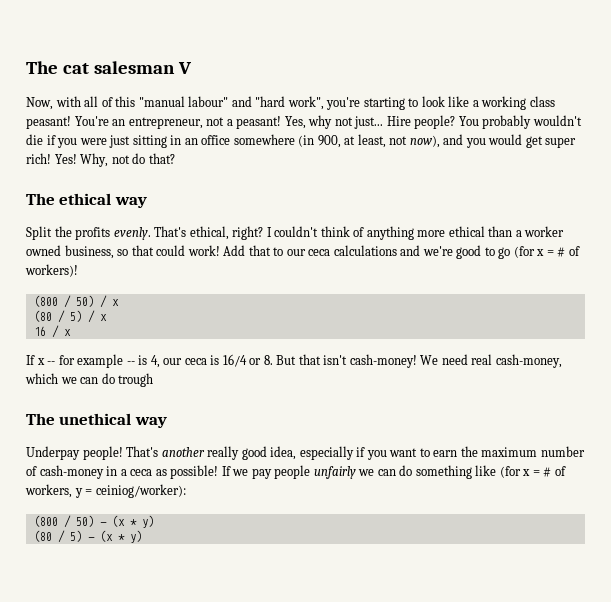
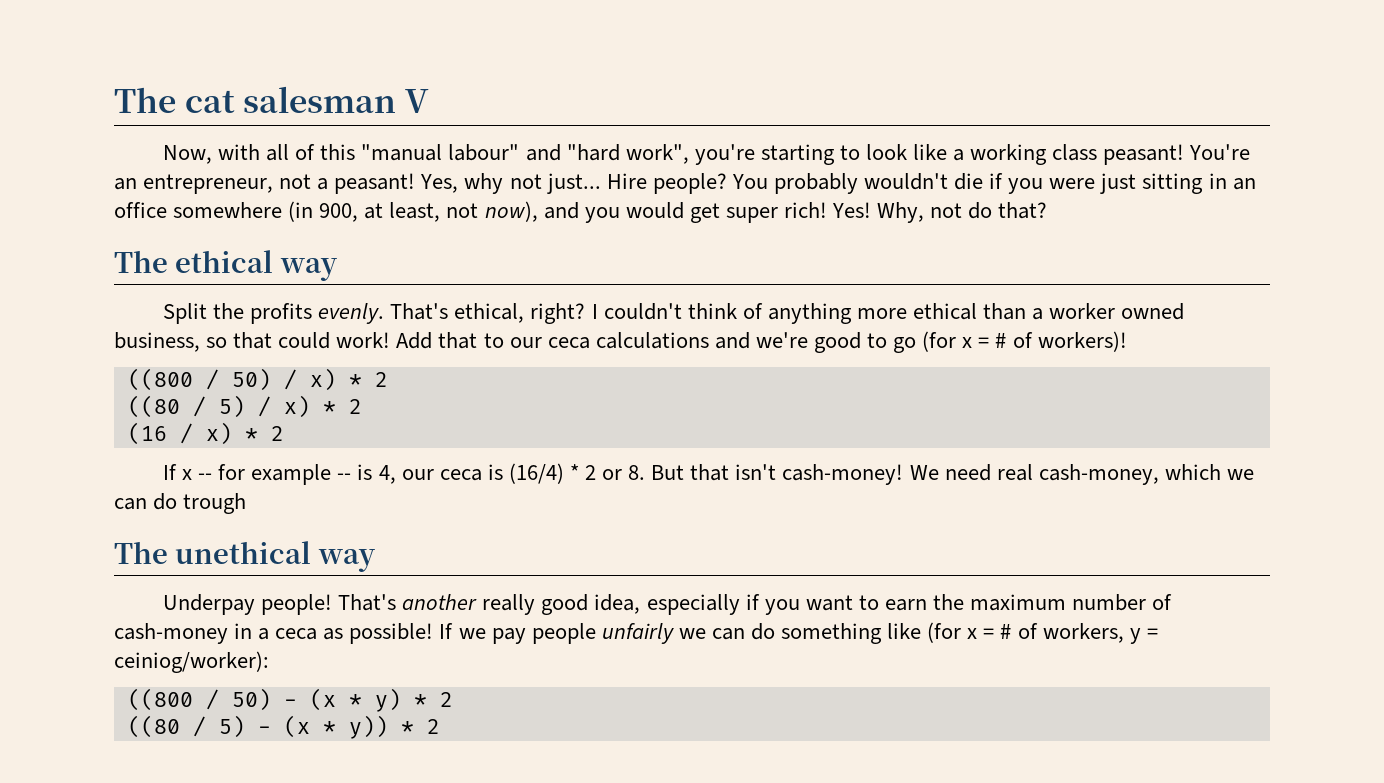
- (800 / 50) / x
- (80 / 5) / x
- 16 / x
+ ((800 / 50) / x) * 2
+ ((80 / 5) / x) * 2
+ (16 / x) * 2
- If x -- for example -- is 4, our ceca is 16/4 or 8. But that isn't cash-money!
+ If x -- for example -- is 4, our ceca is (16/4) * 2 or 8. But that isn't cash-money!
- (800 / 50) - (x * y)
- (80 / 5) - (x * y)
+ ((800 / 50) - (x * y) * 2
+ ((80 / 5) - (x * y)) * 2

